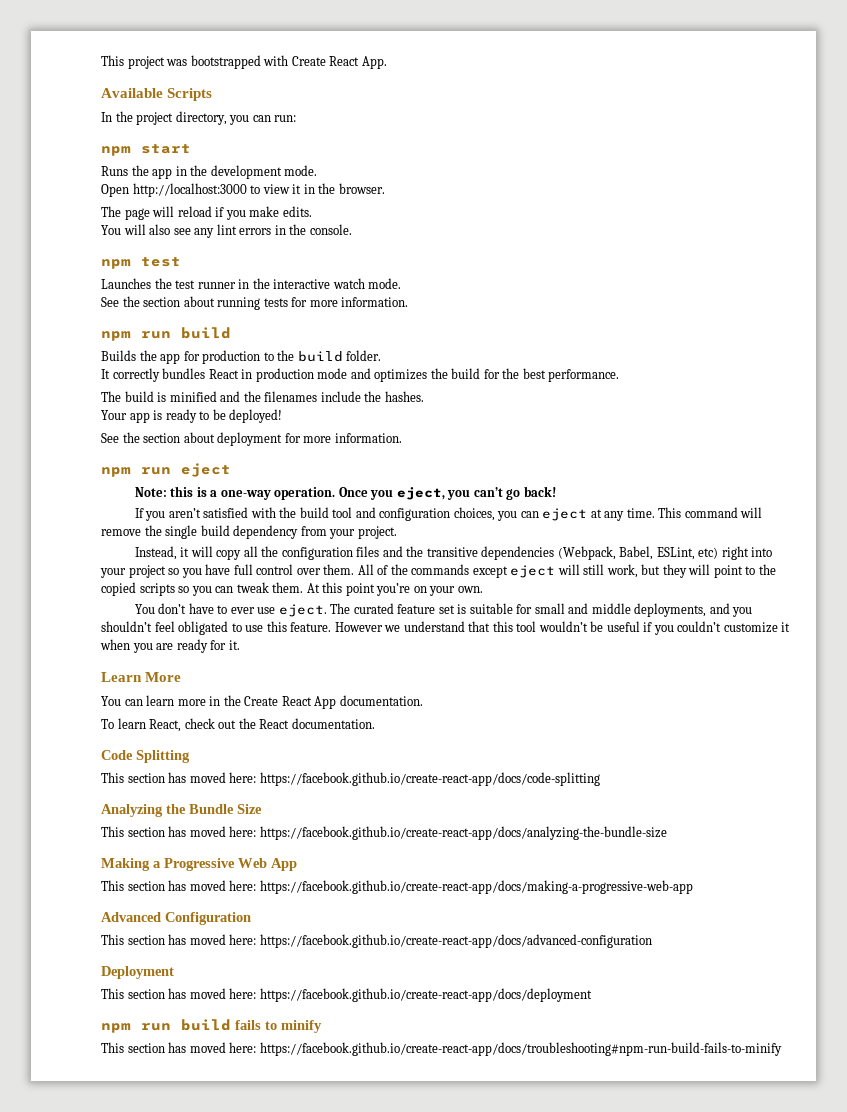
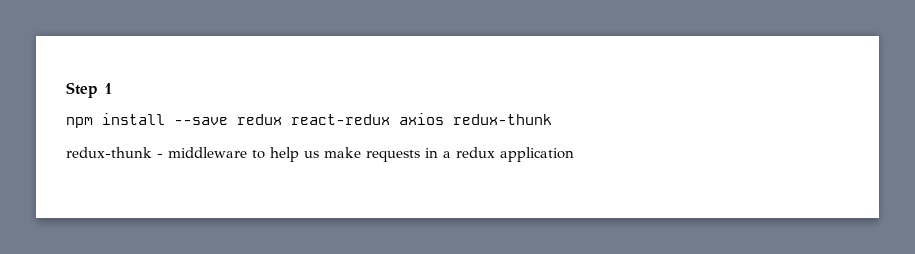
- This project was bootstrapped with Create React App.
- Available Scripts
- In the project directory, you can run:
- npm start
- Runs the app in the development mode.
- Open http://localhost:3000 to view it in the browser.
- The page will reload if you make edits.
- You will also see any lint errors in the console.
- npm test
- Launches the test runner in the interactive watch mode.
- See the section about running tests for more information.
- npm run build
- Builds the app for production to the build folder.
- It correctly bundles React in production mode and optimizes the build for the best performance.
- The build is minified and the filenames include the hashes.
- Your app is ready to be deployed!
- See the section about deployment for more information.
- npm run eject
- Note: this is a one-way operation. Once you eject, you can’t go back!
- If you aren’t satisfied with the build tool and configuration choices, you can eject at any time. This command will remove the single build dependency from your project.
- Instead, it will copy all the configuration files and the transitive dependencies (Webpack, Babel, ESLint, etc) right into your project so you have full control over them. All of the commands except eject will still work, but they will point to the copied scripts so you can tweak them. At this point you’re on your own.
- You don’t have to ever use eject. The curated feature set is suitable for small and middle deployments, and you shouldn’t feel obligated to use this feature. However we understand that this tool wouldn’t be useful if you couldn’t customize it when you are ready for it.
- Learn More
- You can learn more in the Create React App documentation.
- To learn React, check out the React documentation.
- Code Splitting
- This section has moved here: https://facebook.github.io/create-react-app/docs/code-splitting
- Analyzing the Bundle Size
- This section has moved here: https://facebook.github.io/create-react-app/docs/analyzing-the-bundle-size
- Making a Progressive Web App
- This section has moved here: https://facebook.github.io/create-react-app/docs/making-a-progressive-web-app
- Advanced Configuration
- This section has moved here: https://facebook.github.io/create-react-app/docs/advanced-configuration
- Deployment
- This section has moved here: https://facebook.github.io/create-react-app/docs/deployment
- npm run build fails to minify
- This section has moved here: https://facebook.github.io/create-react-app/docs/troubleshooting#npm-run-build-fails-to-minify
+ Step 1
+ npm install --save redux react-redux axios redux-thunk
+ redux-thunk - middleware to help us make requests in a redux application

